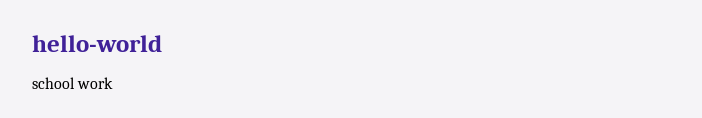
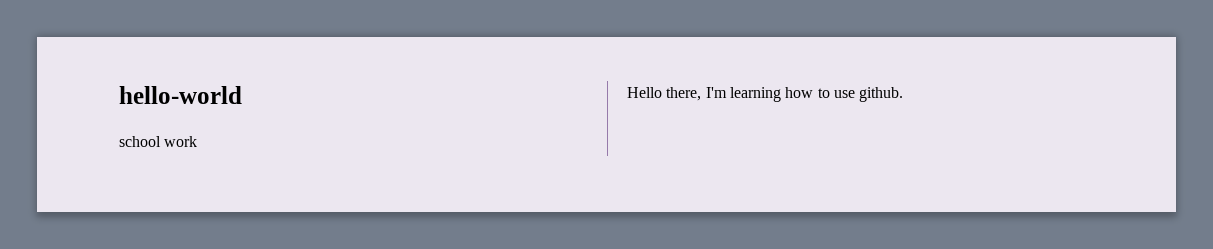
+ Hello there, I'm learning how to use github.

